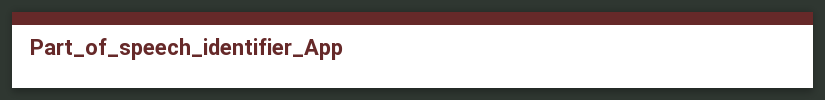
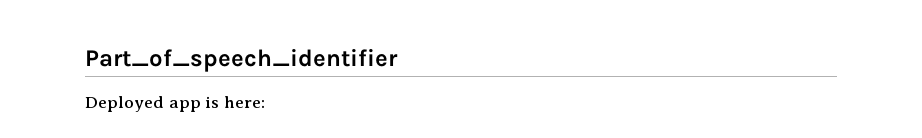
- Part_of_speech_identifier_App
+ Part_of_speech_identifier
+ Deployed app is here:

